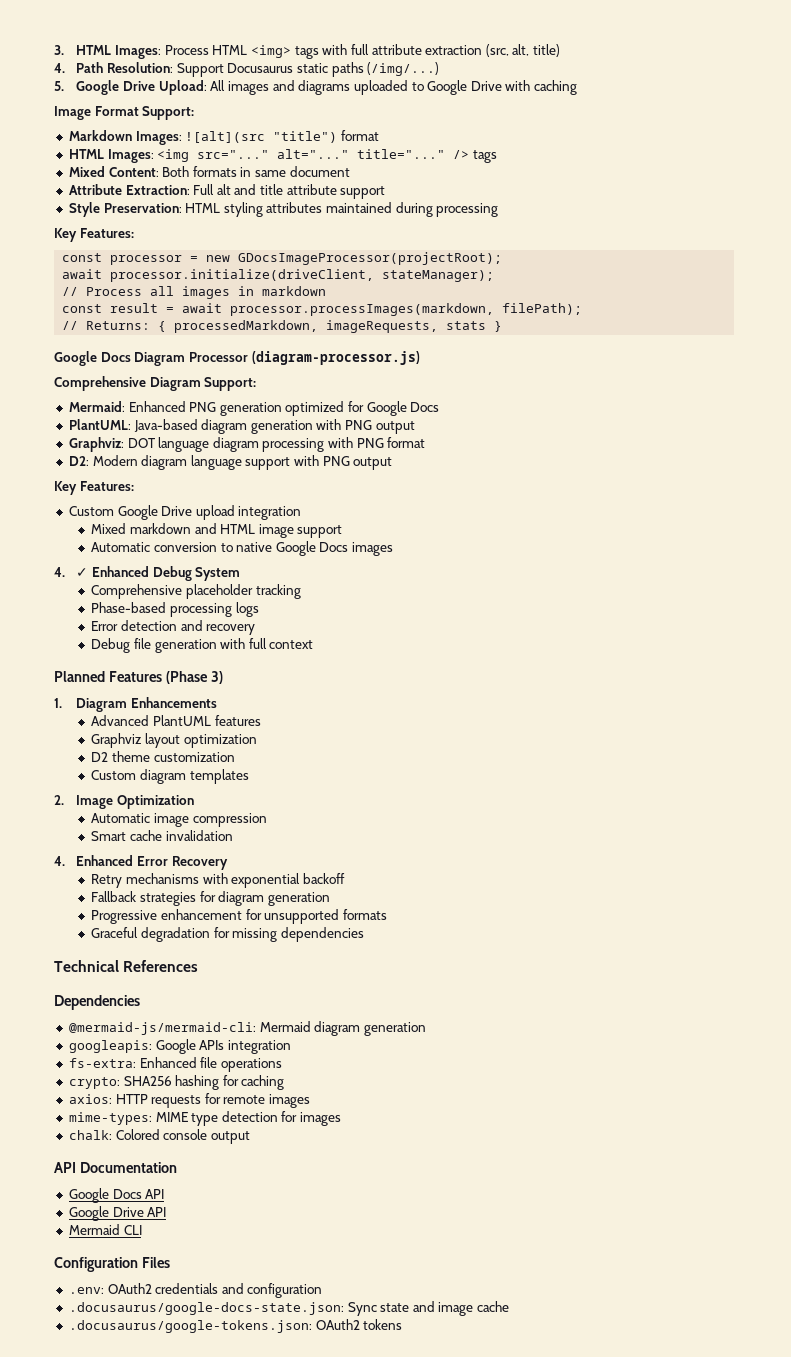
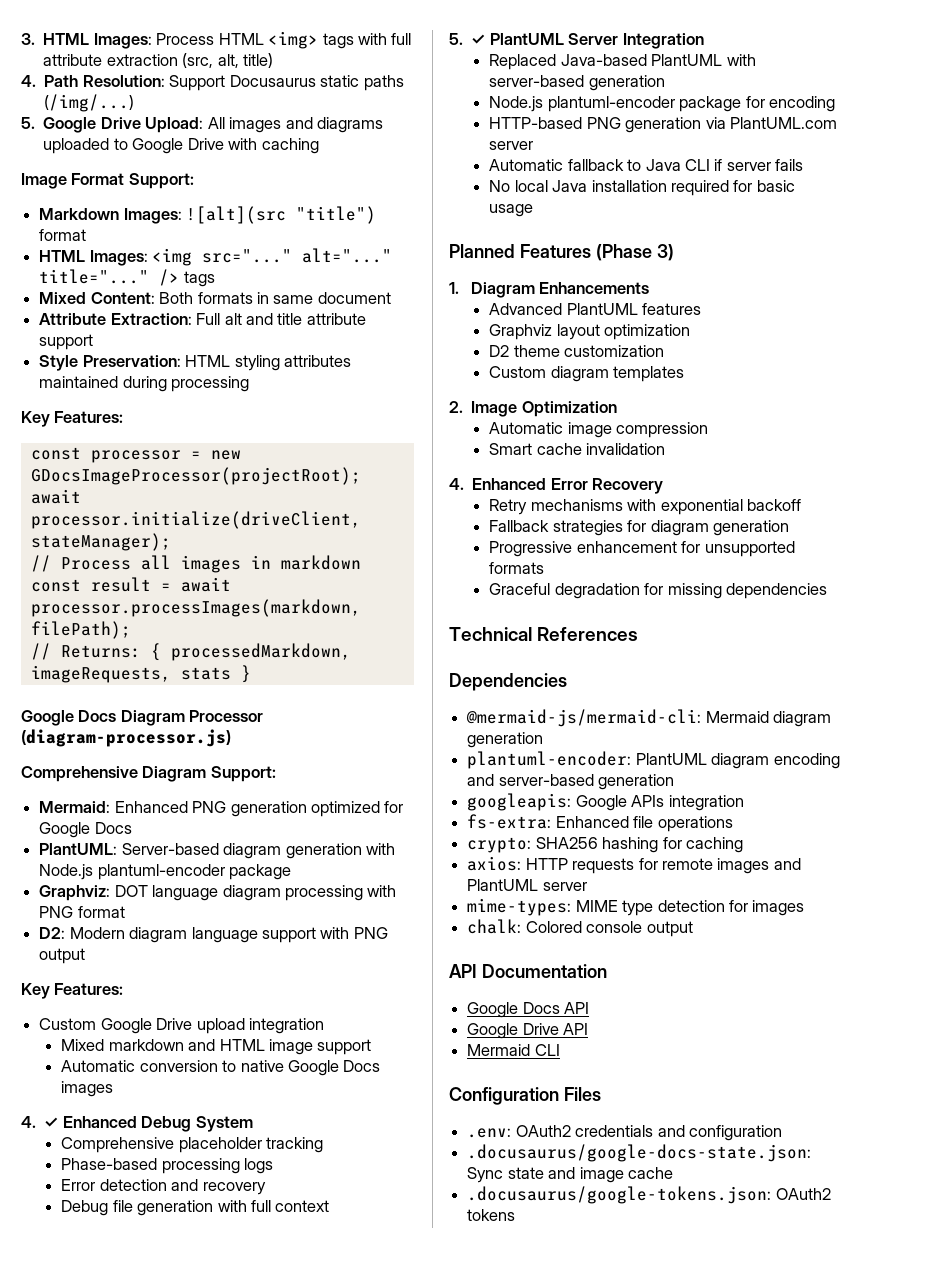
- PlantUML: Java-based diagram generation with PNG output
+ PlantUML: Server-based diagram generation with Node.js plantuml-encoder package
+ 5. ✓ PlantUML Server Integration
+ Replaced Java-based PlantUML with server-based generation
+ Node.js plantuml-encoder package for encoding
+ HTTP-based PNG generation via PlantUML.com server
+ Automatic fallback to Java CLI if server fails
+ No local Java installation required for basic usage
+ plantuml-encoder: PlantUML diagram encoding and server-based generation
- axios: HTTP requests for remote images
+ axios: HTTP requests for remote images and PlantUML server

